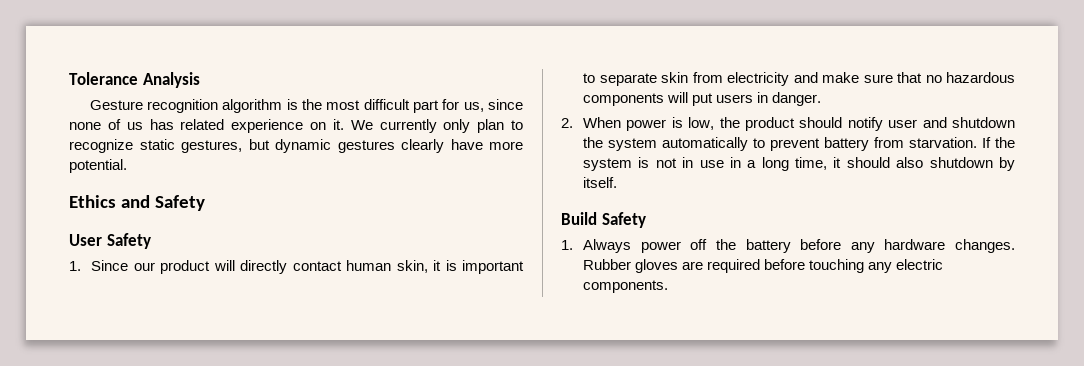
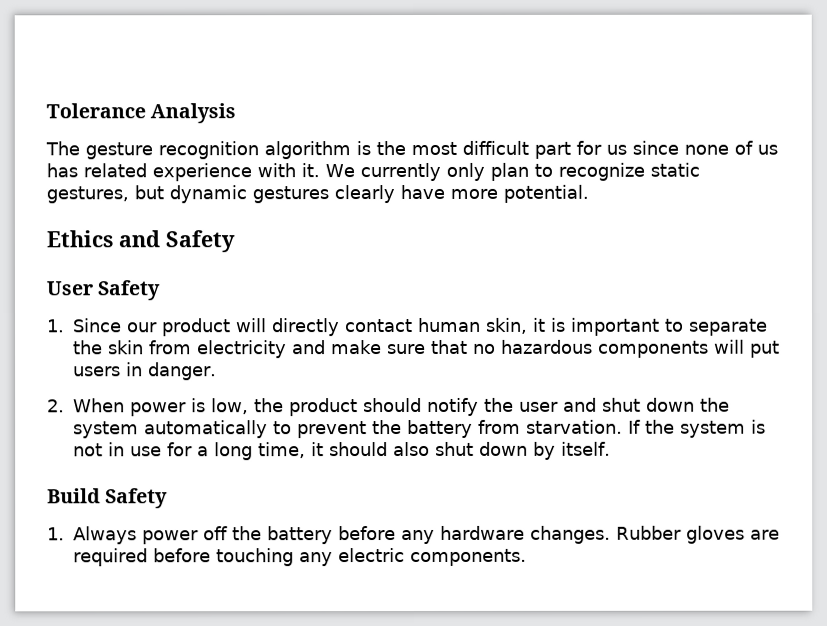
- Gesture recognition algorithm is the most difficult part for us, since none of us has related experience on it.
+ The gesture recognition algorithm is the most difficult part for us since none of us has related experience with it.
- 1. Since our product will directly contact human skin, it is important to separate skin from electricity and make sure that no hazardous components will put users in danger.
+ 1. Since our product will directly contact human skin, it is important to separate the skin from electricity and make sure that no hazardous components will put users in danger.
- 2. When power is low, the product should notify user and shutdown the system automatically to prevent battery from starvation.
+ 2. When power is low, the product should notify the user and shut down the system automatically to prevent the battery from starvation.
- If the system is not in use in a long time, it should also shutdown by itself.
+ If the system is not in use for a long time, it should also shut down by itself.

